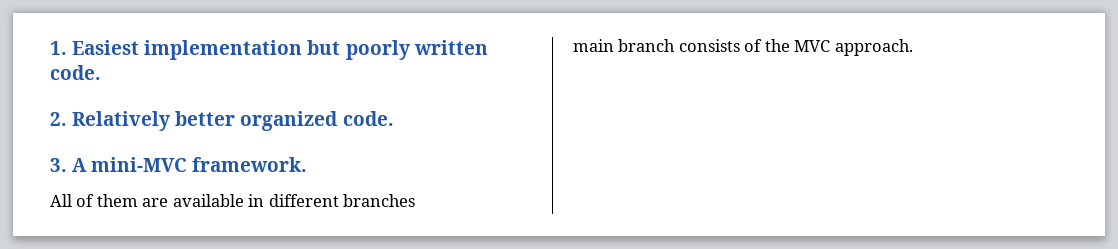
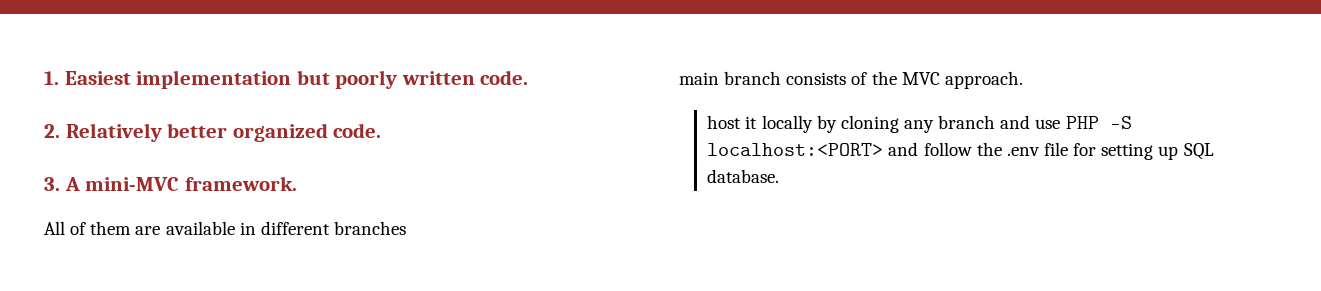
+ host it locally by cloning any branch and use PHP -S localhost:<PORT> and follow the .env file for setting up SQL database.

